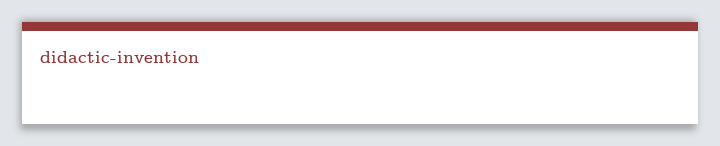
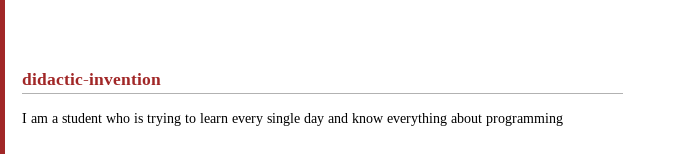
+ I am a student who is trying to learn every single day and know everything about programming

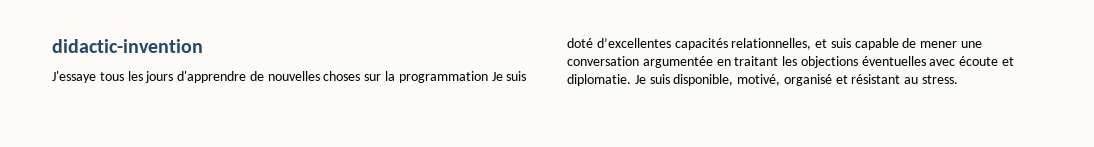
- I am a student who is trying to learn every single day and know everything about programming
+ J'essaye tous les jours d'apprendre de nouvelles choses sur la programmation Je suis doté d’excellentes capacités relationnelles, et suis capable de mener une conversation argumentée en traitant les objections éventuelles avec écoute et diplomatie. Je suis disponible, motivé, organisé et résistant au stress.

